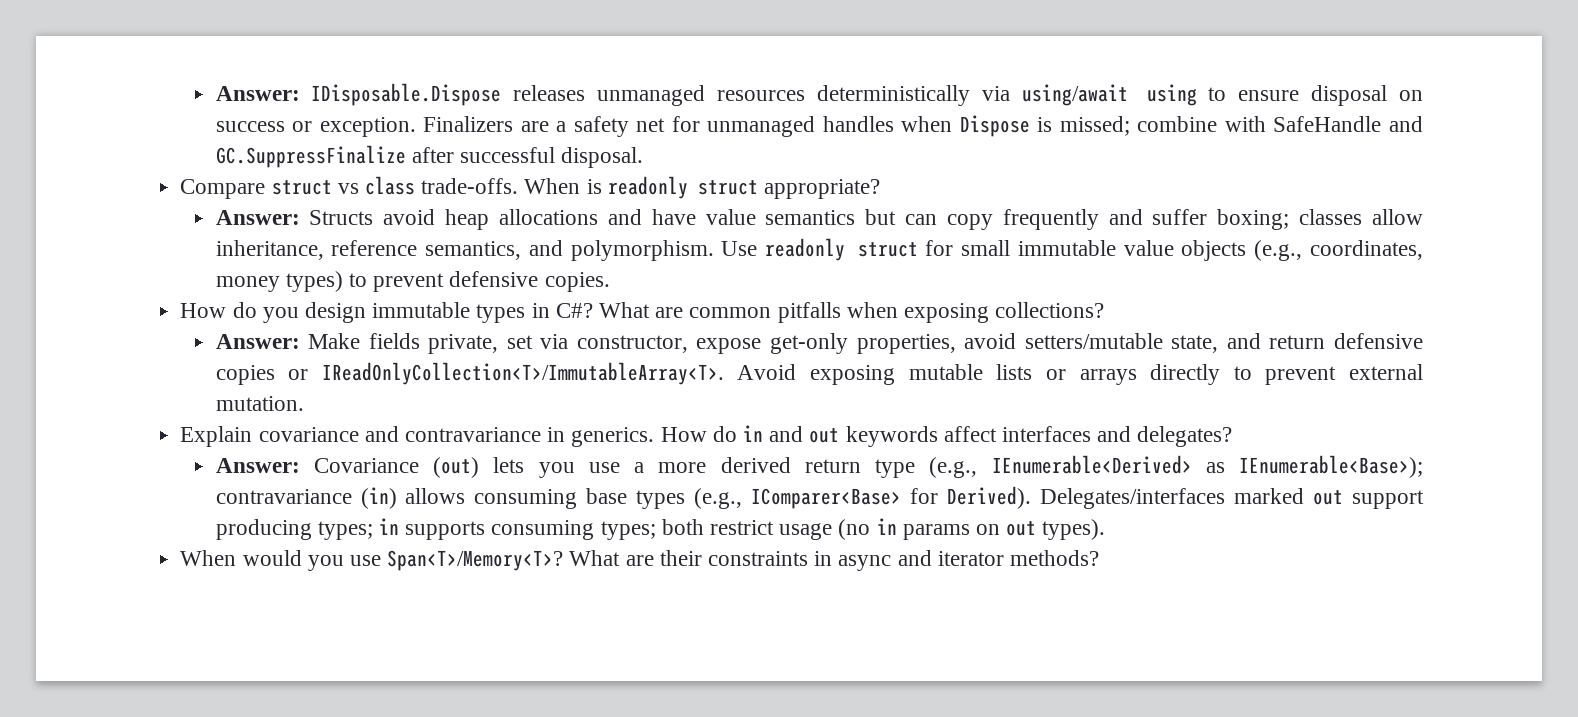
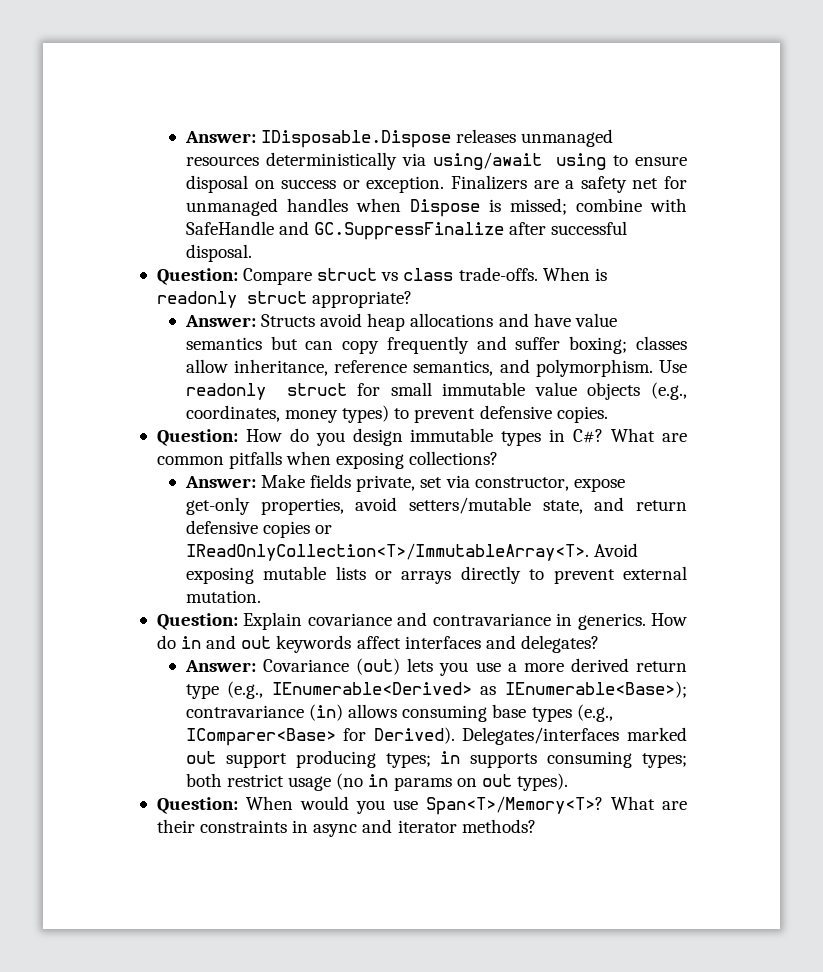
- Compare struct vs class trade-offs.
+ Question: Compare struct vs class trade-offs.
- How do you design immutable types in C#?
+ Question: How do you design immutable types in C#?
- Explain covariance and contravariance in generics.
+ Question: Explain covariance and contravariance in generics.
- When would you use Span<T>/Memory<T>?
+ Question: When would you use Span<T>/Memory<T>?

